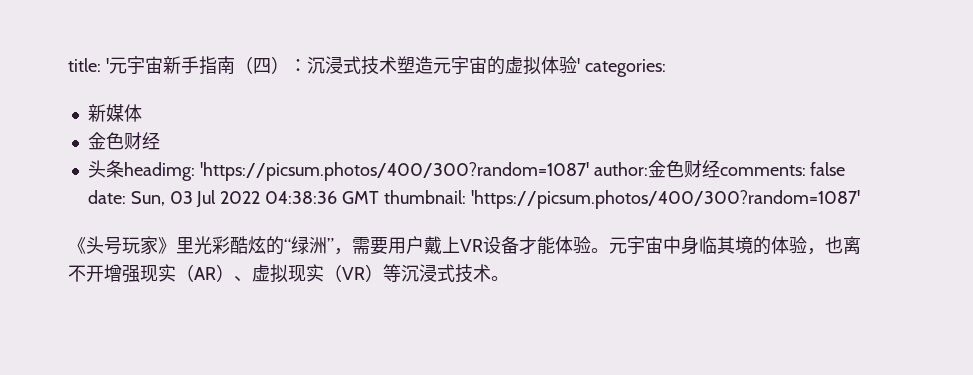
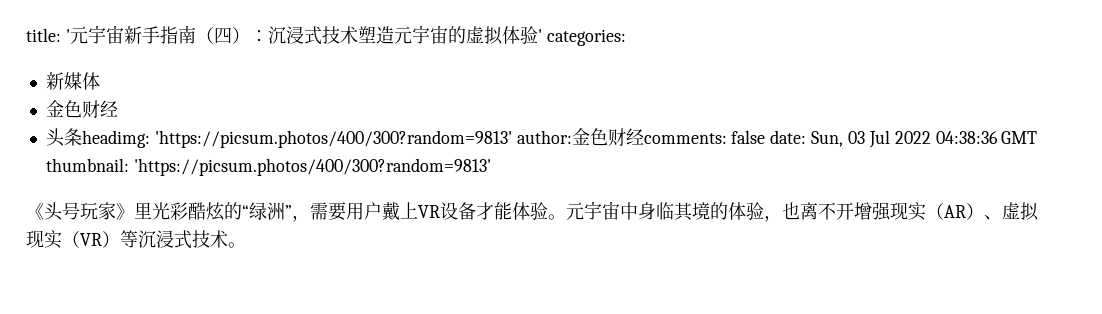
- 头条headimg: 'https://picsum.photos/400/300?random=1087' author:金色财经comments: false date: Sun, 03 Jul 2022 04:38:36 GMT thumbnail: 'https://picsum.photos/400/300?random=1087'
+ 头条headimg: 'https://picsum.photos/400/300?random=9813' author:金色财经comments: false date: Sun, 03 Jul 2022 04:38:36 GMT thumbnail: 'https://picsum.photos/400/300?random=9813'

